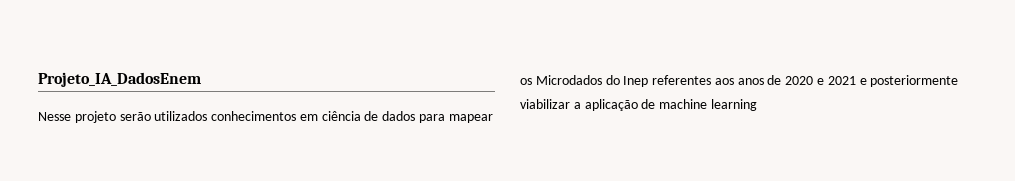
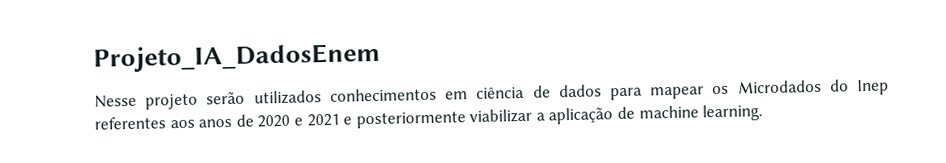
- Nesse projeto serão utilizados conhecimentos em ciência de dados para mapear os Microdados do Inep referentes aos anos de 2020 e 2021 e posteriormente viabilizar a aplicação de machine learning
+ Nesse projeto serão utilizados conhecimentos em ciência de dados para mapear os Microdados do Inep referentes aos anos de 2020 e 2021 e posteriormente viabilizar a aplicação de machine learning.

